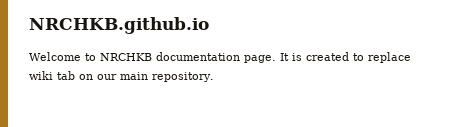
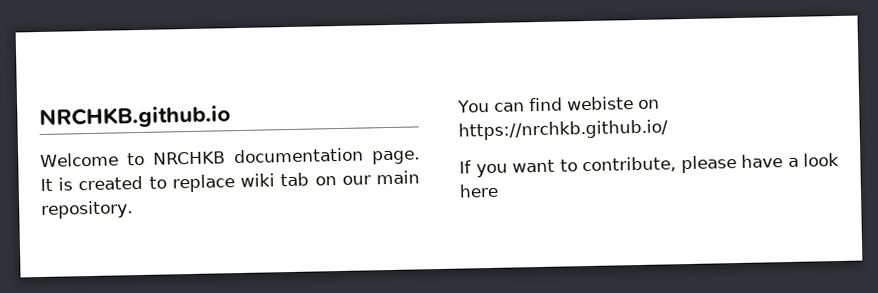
+ You can find webiste on https://nrchkb.github.io/
+ If you want to contribute, please have a look here

